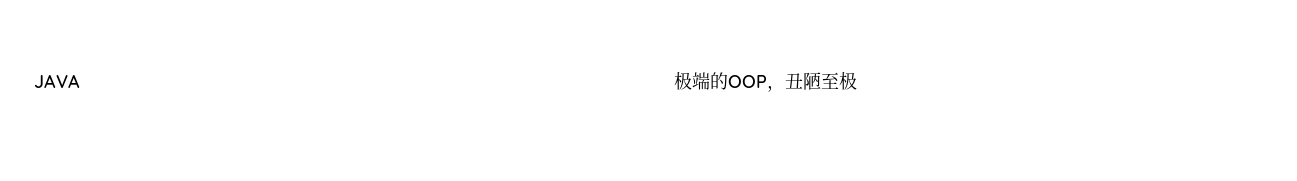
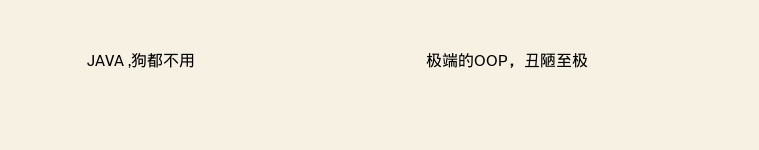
- JAVA
+ JAVA ,狗都不用

